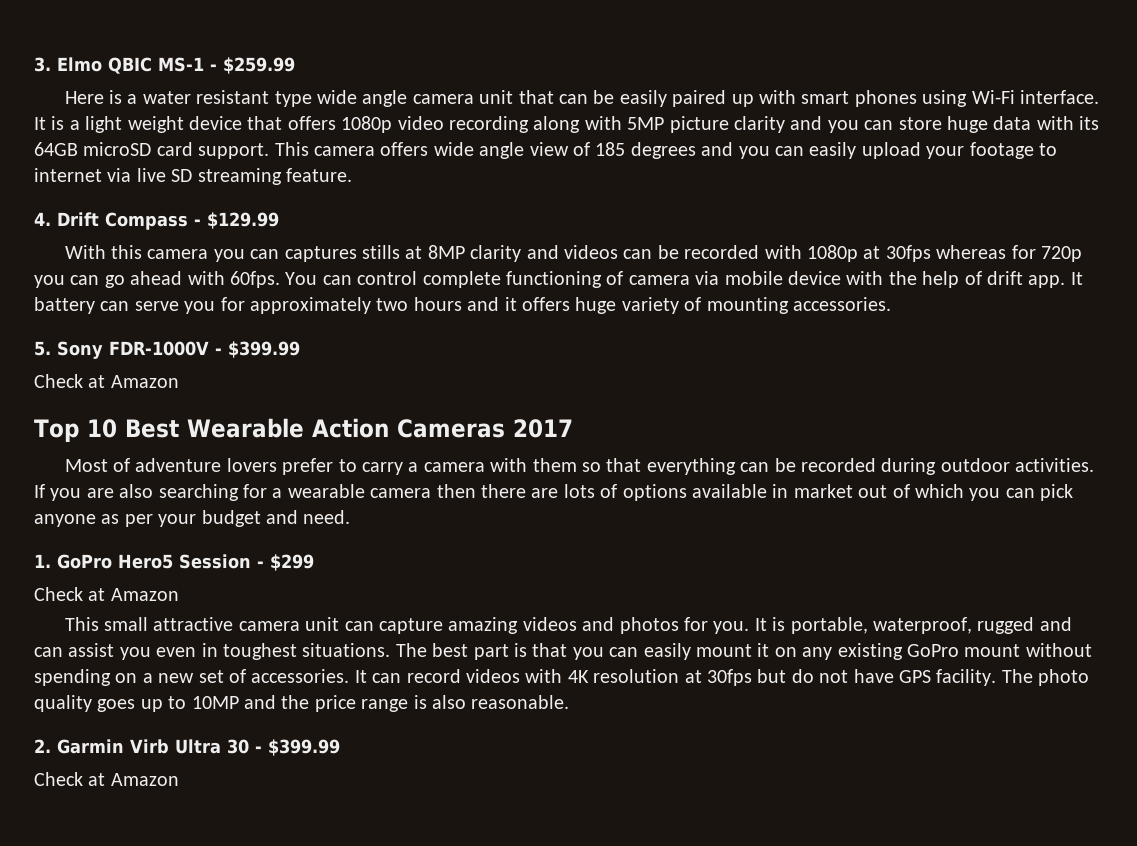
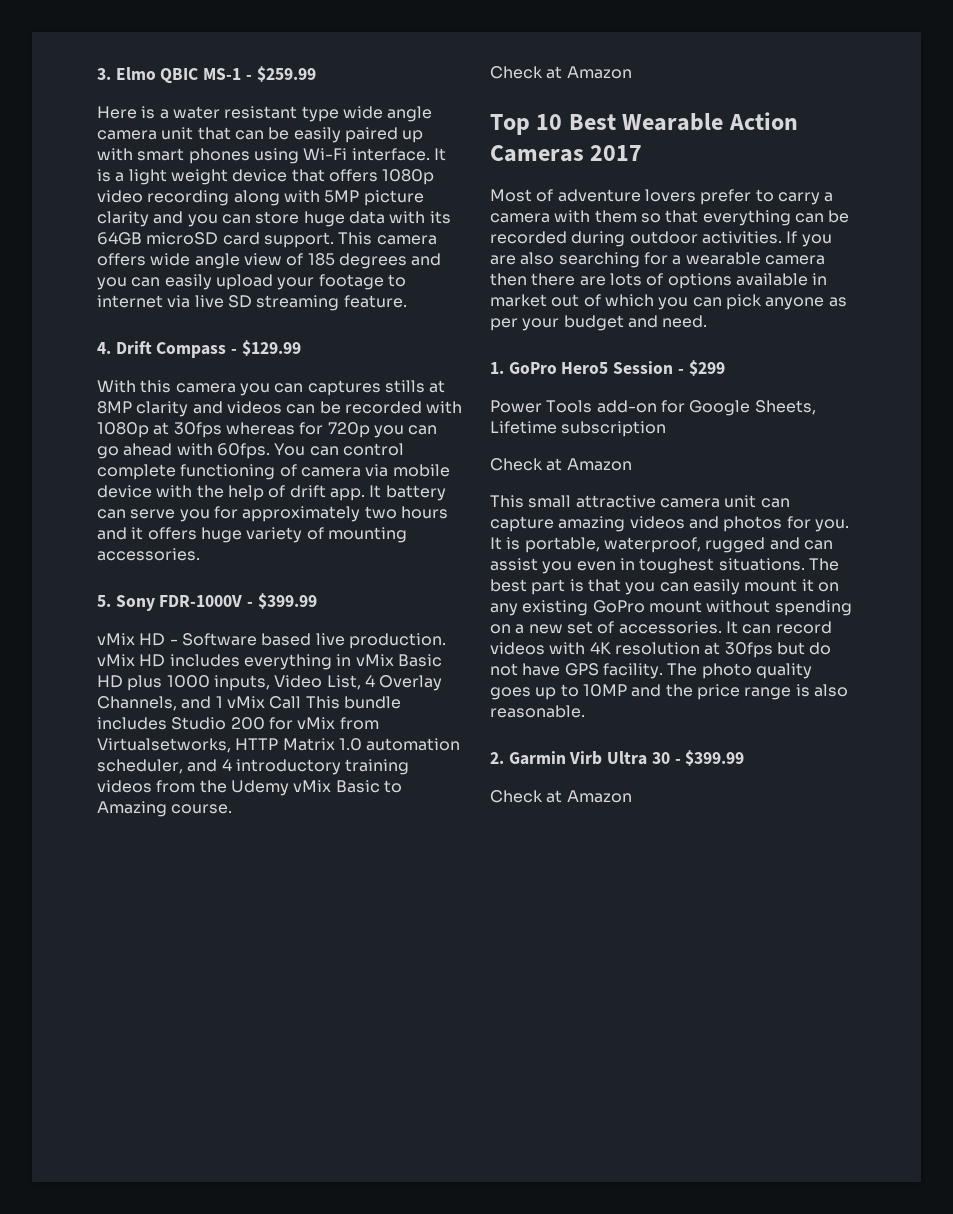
+ vMix HD - Software based live production. vMix HD includes everything in vMix Basic HD plus 1000 inputs, Video List, 4 Overlay Channels, and 1 vMix Call This bundle includes Studio 200 for vMix from Virtualsetworks, HTTP Matrix 1.0 automation scheduler, and 4 introductory training videos from the Udemy vMix Basic to Amazing course.
+ Power Tools add-on for Google Sheets, Lifetime subscription

